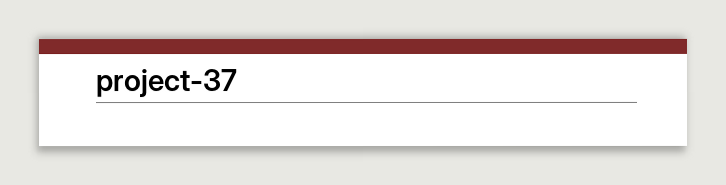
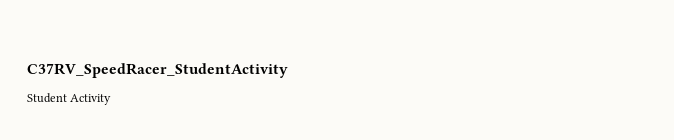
- project-37
+ C37RV_SpeedRacer_StudentActivity
+ Student Activity

